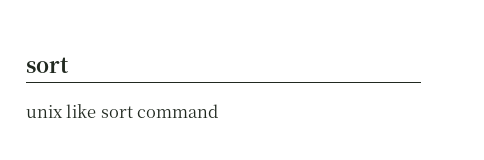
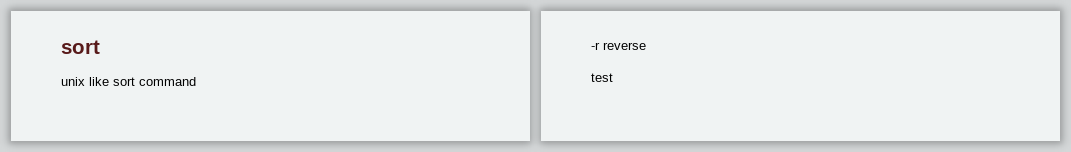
+ -r reverse
+ test

